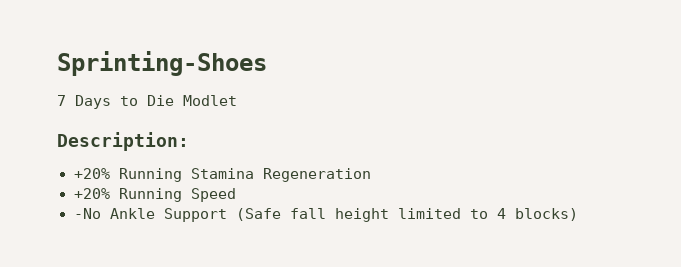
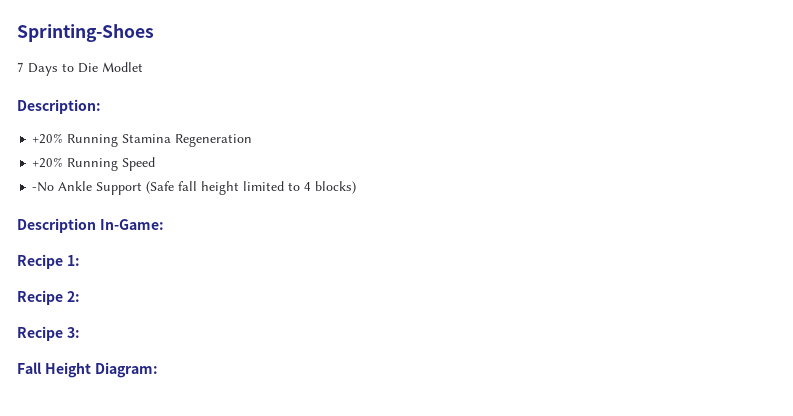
+ Description In-Game:
+ Recipe 1:
+ Recipe 2:
+ Recipe 3:
+ Fall Height Diagram:

